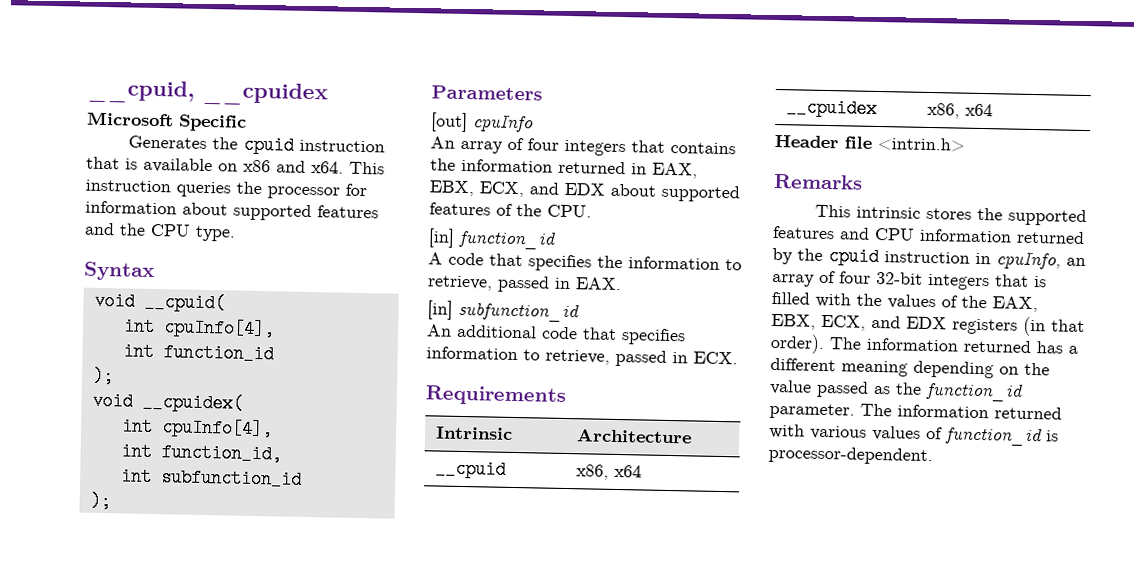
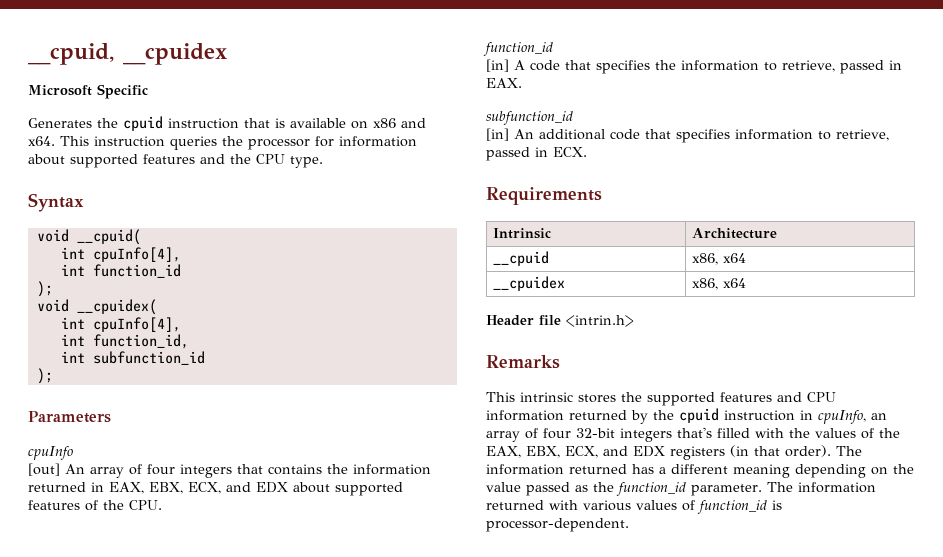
- [out] cpuInfo
+ cpuInfo
- An array of four integers that contains the information returned in EAX, EBX, ECX, and EDX about supported features of the CPU.
- [in] function_id
- A code that specifies the information to retrieve, passed in EAX.
- [in] subfunction_id
- An additional code that specifies information to retrieve, passed in ECX.
+ [out] An array of four integers that contains the information returned in EAX, EBX, ECX, and EDX about supported features of the CPU.
+ function_id
+ [in] A code that specifies the information to retrieve, passed in EAX.
+ subfunction_id
+ [in] An additional code that specifies information to retrieve, passed in ECX.
- This intrinsic stores the supported features and CPU information returned by the cpuid instruction in cpuInfo, an array of four 32-bit integers that is filled with the values of the EAX, EBX, ECX, and EDX registers (in that order).
+ This intrinsic stores the supported features and CPU information returned by the cpuid instruction in cpuInfo, an array of four 32-bit integers that's filled with the values of the EAX, EBX, ECX, and EDX registers (in that order).

